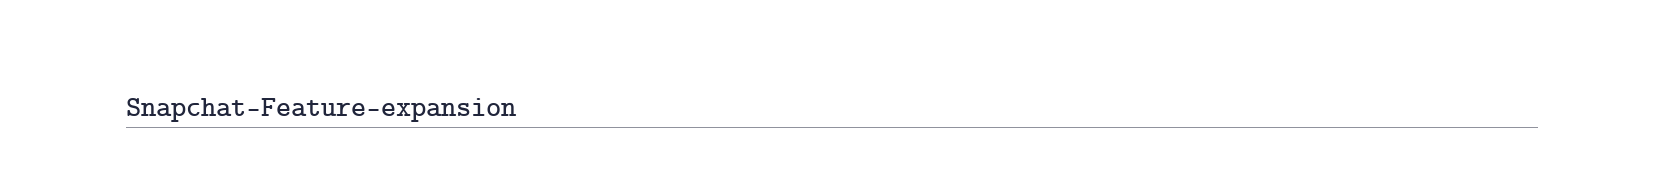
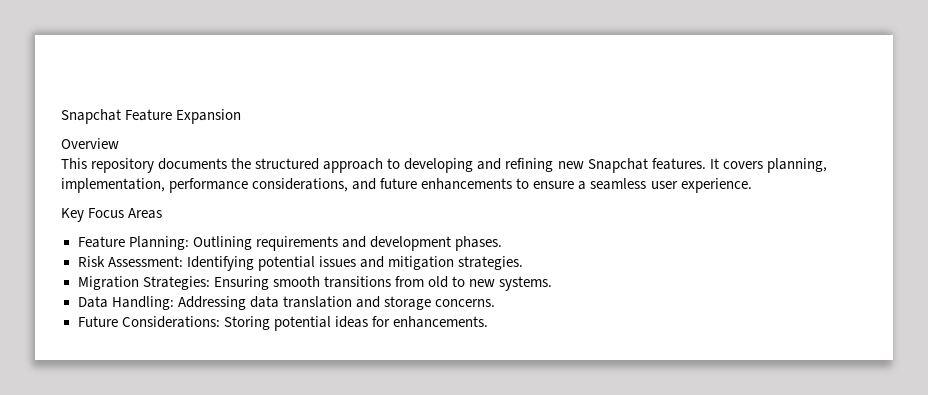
- Snapchat-Feature-expansion
+ Snapchat Feature Expansion
+ Overview
+ This repository documents the structured approach to developing and refining new Snapchat features. It covers planning, implementation, performance considerations, and future enhancements to ensure a seamless user experience.
+ Key Focus Areas
+ Feature Planning: Outlining requirements and development phases.
+ Risk Assessment: Identifying potential issues and mitigation strategies.
+ Migration Strategies: Ensuring smooth transitions from old to new systems.
+ Data Handling: Addressing data translation and storage concerns.
+ Future Considerations: Storing potential ideas for enhancements.

